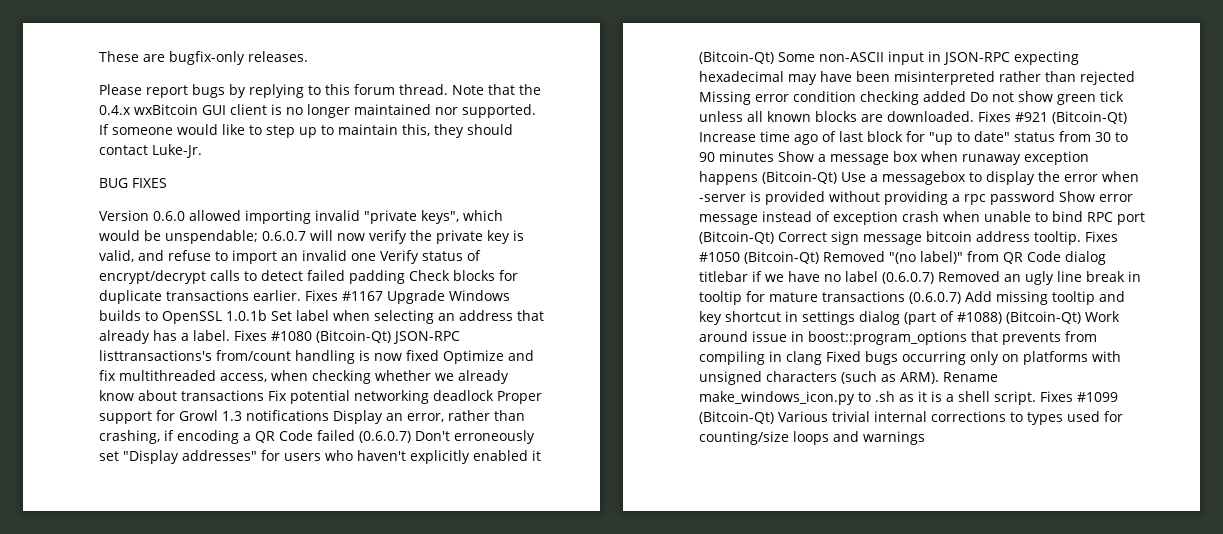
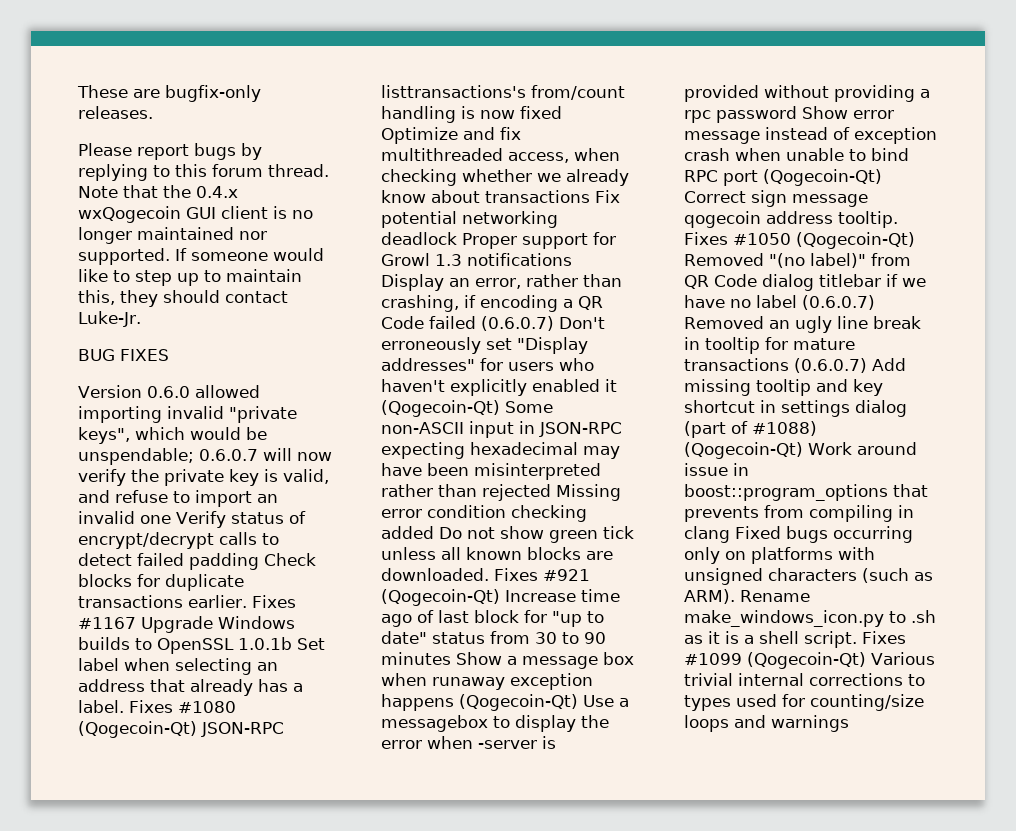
- Note that the 0.4.x wxBitcoin GUI client is no longer maintained nor supported.
+ Note that the 0.4.x wxQogecoin GUI client is no longer maintained nor supported.
- Fixes #1080 (Bitcoin-Qt) JSON-RPC listtransactions's from/count handling is now fixed Optimize and fix multithreaded access, when checking whether we already know about transactions Fix potential networking deadlock Proper support for Growl 1.3 notifications Display an error, rather than crashing, if encoding a QR Code failed (0.6.0.7) Don't erroneously set "Display addresses" for users who haven't explicitly enabled it (Bitcoin-Qt) Some non-ASCII input in JSON-RPC expecting hexadecimal may have been misinterpreted rather than rejected Missing error condition checking added Do not show green tick unless all known blocks are downloaded.
+ Fixes #1080 (Qogecoin-Qt) JSON-RPC listtransactions's from/count handling is now fixed Optimize and fix multithreaded access, when checking whether we already know about transactions Fix potential networking deadlock Proper support for Growl 1.3 notifications Display an error, rather than crashing, if encoding a QR Code failed (0.6.0.7) Don't erroneously set "Display addresses" for users who haven't explicitly enabled it (Qogecoin-Qt) Some non-ASCII input in JSON-RPC expecting hexadecimal may have been misinterpreted rather than rejected Missing error condition checking added Do not show green tick unless all known blocks are downloaded.
- Fixes #921 (Bitcoin-Qt) Increase time ago of last block for "up to date" status from 30 to 90 minutes Show a message box when runaway exception happens (Bitcoin-Qt) Use a messagebox to display the error when -server is provided without providing a rpc password Show error message instead of exception crash when unable to bind RPC port (Bitcoin-Qt) Correct sign message bitcoin address tooltip.
+ Fixes #921 (Qogecoin-Qt) Increase time ago of last block for "up to date" status from 30 to 90 minutes Show a message box when runaway exception happens (Qogecoin-Qt) Use a messagebox to display the error when -server is provided without providing a rpc password Show error message instead of exception crash when unable to bind RPC port (Qogecoin-Qt) Correct sign message qogecoin address tooltip.
- Fixes #1050 (Bitcoin-Qt) Removed "(no label)" from QR Code dialog titlebar if we have no label (0.6.0.7) Removed an ugly line break in tooltip for mature transactions (0.6.0.7) Add missing tooltip and key shortcut in settings dialog (part of #1088) (Bitcoin-Qt) Work around issue in boost::program_options that prevents from compiling in clang Fixed bugs occurring only on platforms with unsigned characters (such as ARM).
+ Fixes #1050 (Qogecoin-Qt) Removed "(no label)" from QR Code dialog titlebar if we have no label (0.6.0.7) Removed an ugly line break in tooltip for mature transactions (0.6.0.7) Add missing tooltip and key shortcut in settings dialog (part of #1088) (Qogecoin-Qt) Work around issue in boost::program_options that prevents from compiling in clang Fixed bugs occurring only on platforms with unsigned characters (such as ARM).
- Fixes #1099 (Bitcoin-Qt) Various trivial internal corrections to types used for counting/size loops and warnings
+ Fixes #1099 (Qogecoin-Qt) Various trivial internal corrections to types used for counting/size loops and warnings

